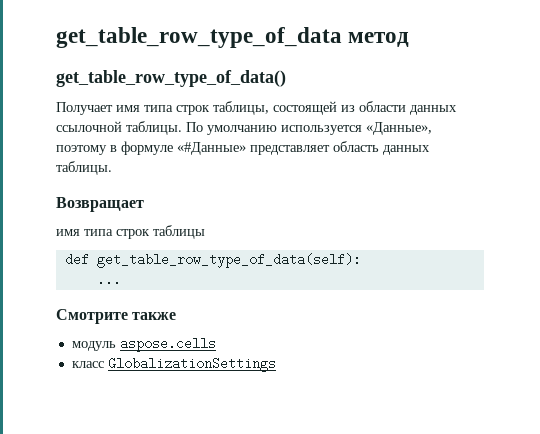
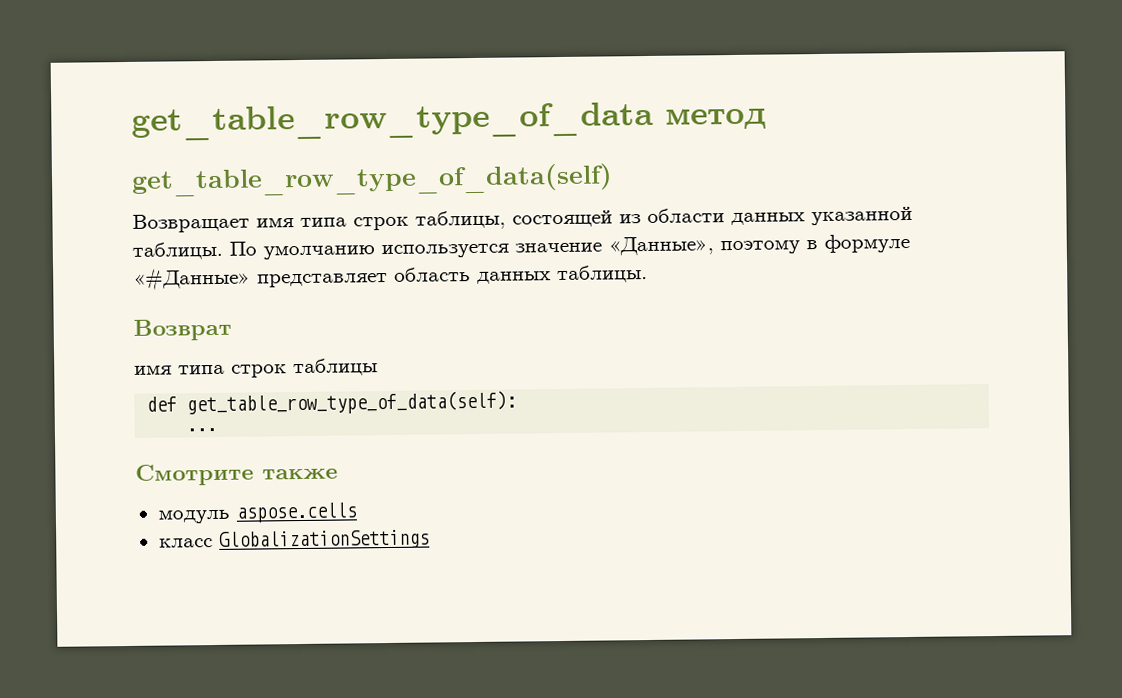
- get_table_row_type_of_data()
- Получает имя типа строк таблицы, состоящей из области данных ссылочной таблицы.
+ get_table_row_type_of_data(self)
+ Возвращает имя типа строк таблицы, состоящей из области данных указанной таблицы.
- По умолчанию используется «Данные», поэтому в формуле «#Данные» представляет область данных таблицы.
+ По умолчанию используется значение «Данные», поэтому в формуле «#Данные» представляет область данных таблицы.
- Возвращает
+ Возврат

